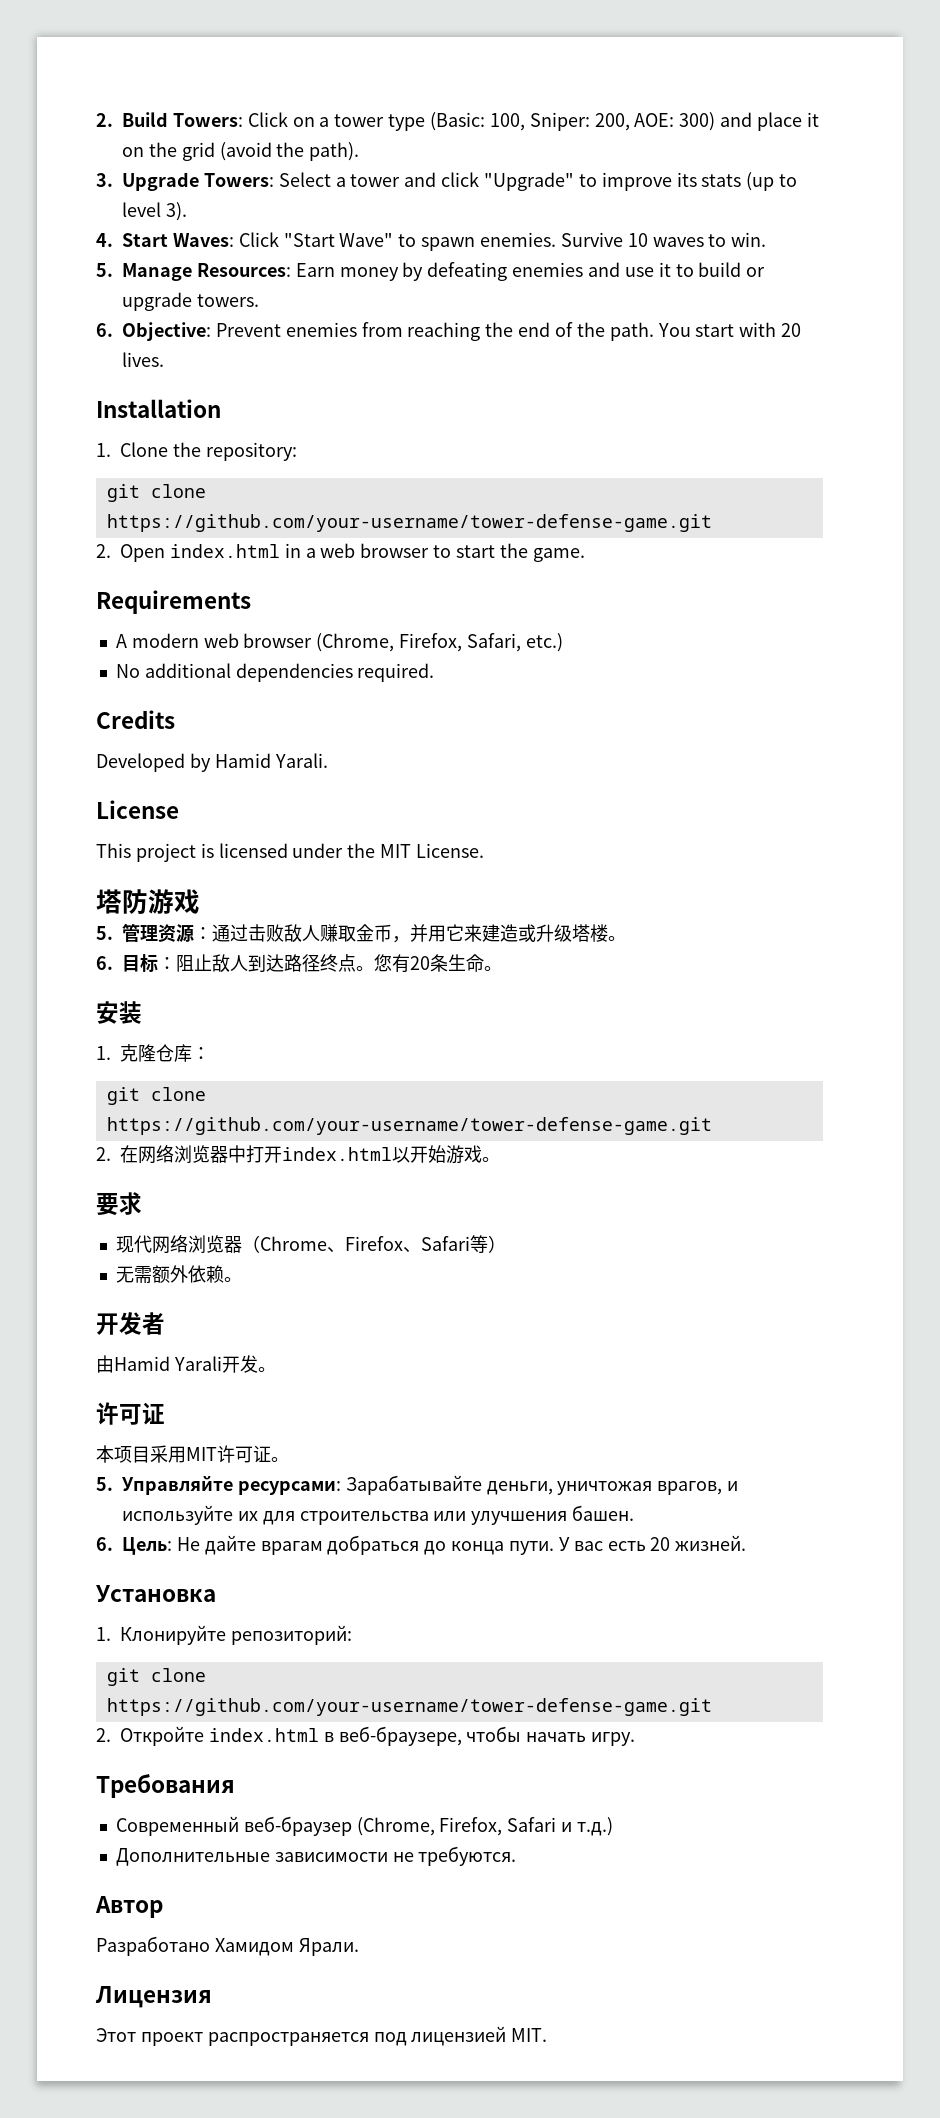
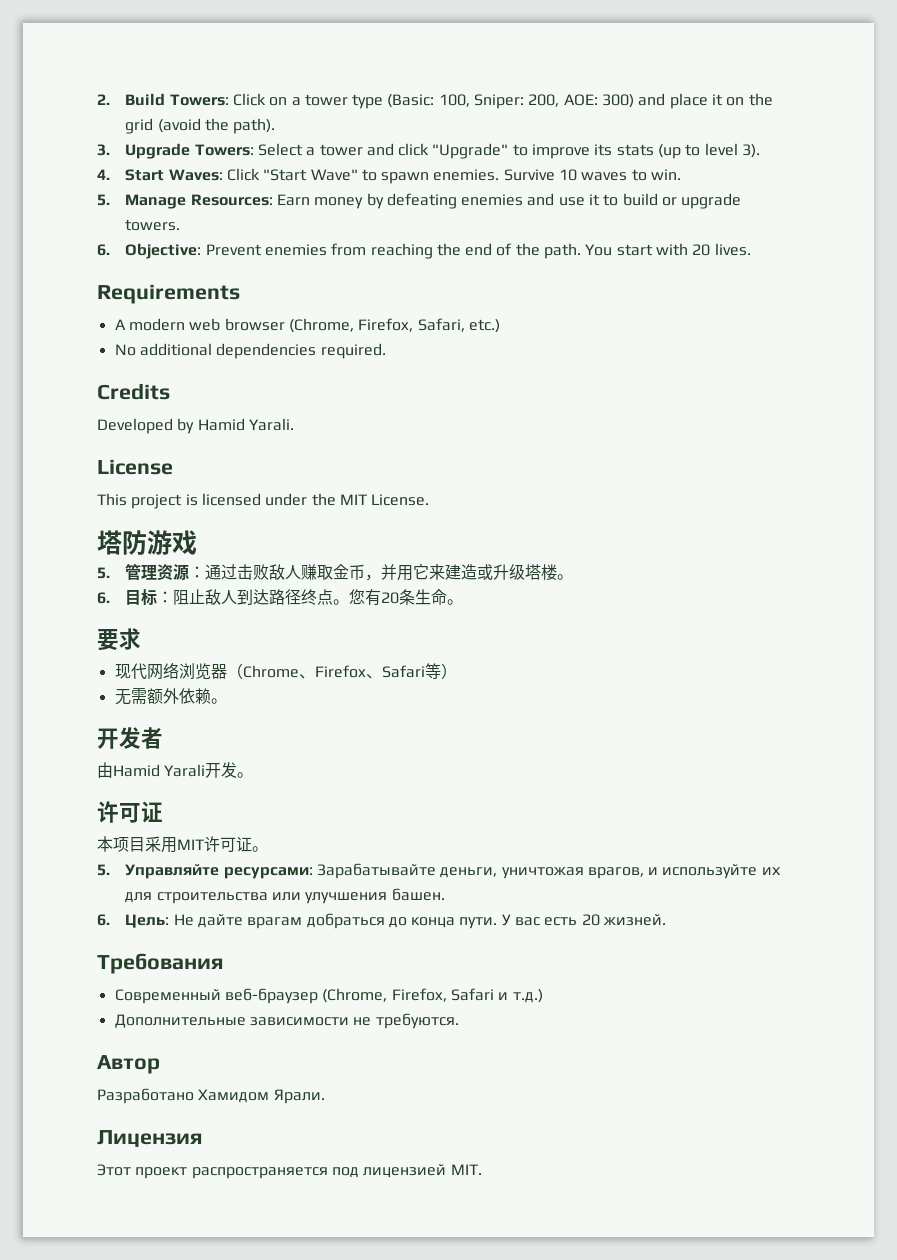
- Installation
- 1. Clone the repository:
- git clone https://github.com/your-username/tower-defense-game.git
- 2. Open index.html in a web browser to start the game.
- 安装
- 1.克隆仓库：
- git clone https://github.com/your-username/tower-defense-game.git
- 2.在网络浏览器中打开index.html以开始游戏。
- Установка
- 1. Клонируйте репозиторий:
- git clone https://github.com/your-username/tower-defense-game.git
- 2. Откройте index.html в веб-браузере, чтобы начать игру.

